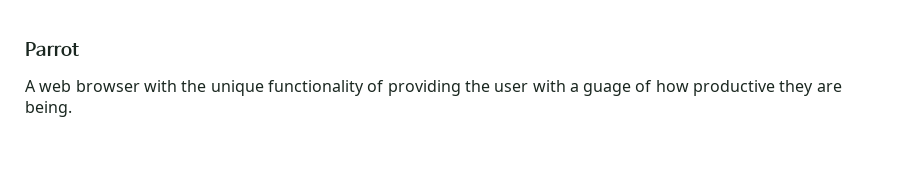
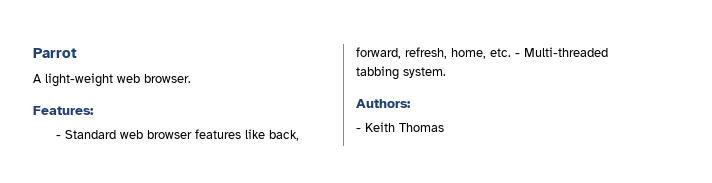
- A web browser with the unique functionality of providing the user with a guage of how productive they are being.
+ A light-weight web browser.
+ Features:
+ - Standard web browser features like back, forward, refresh, home, etc. - Multi-threaded tabbing system.
+ Authors:
+ - Keith Thomas

